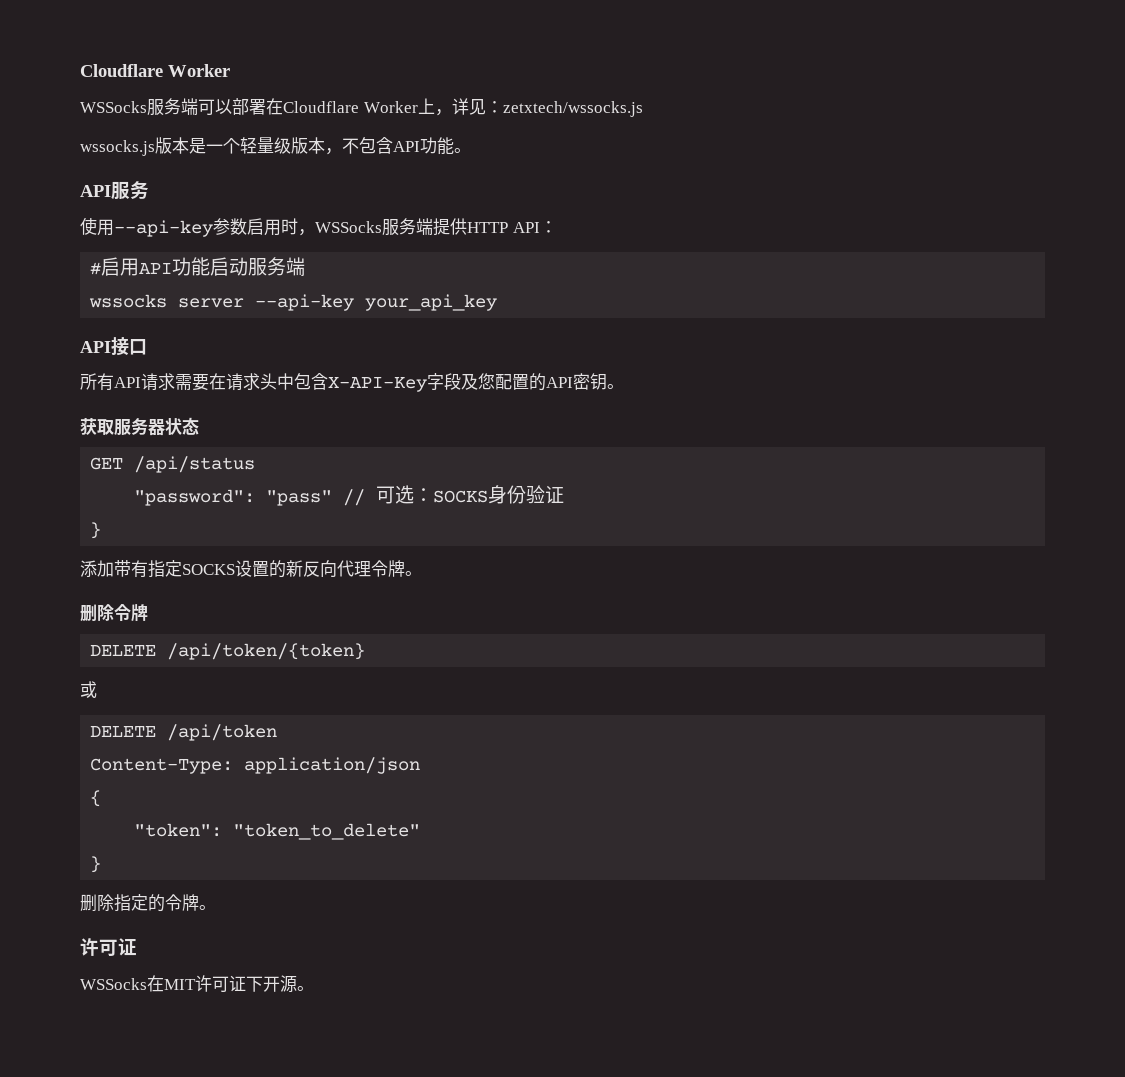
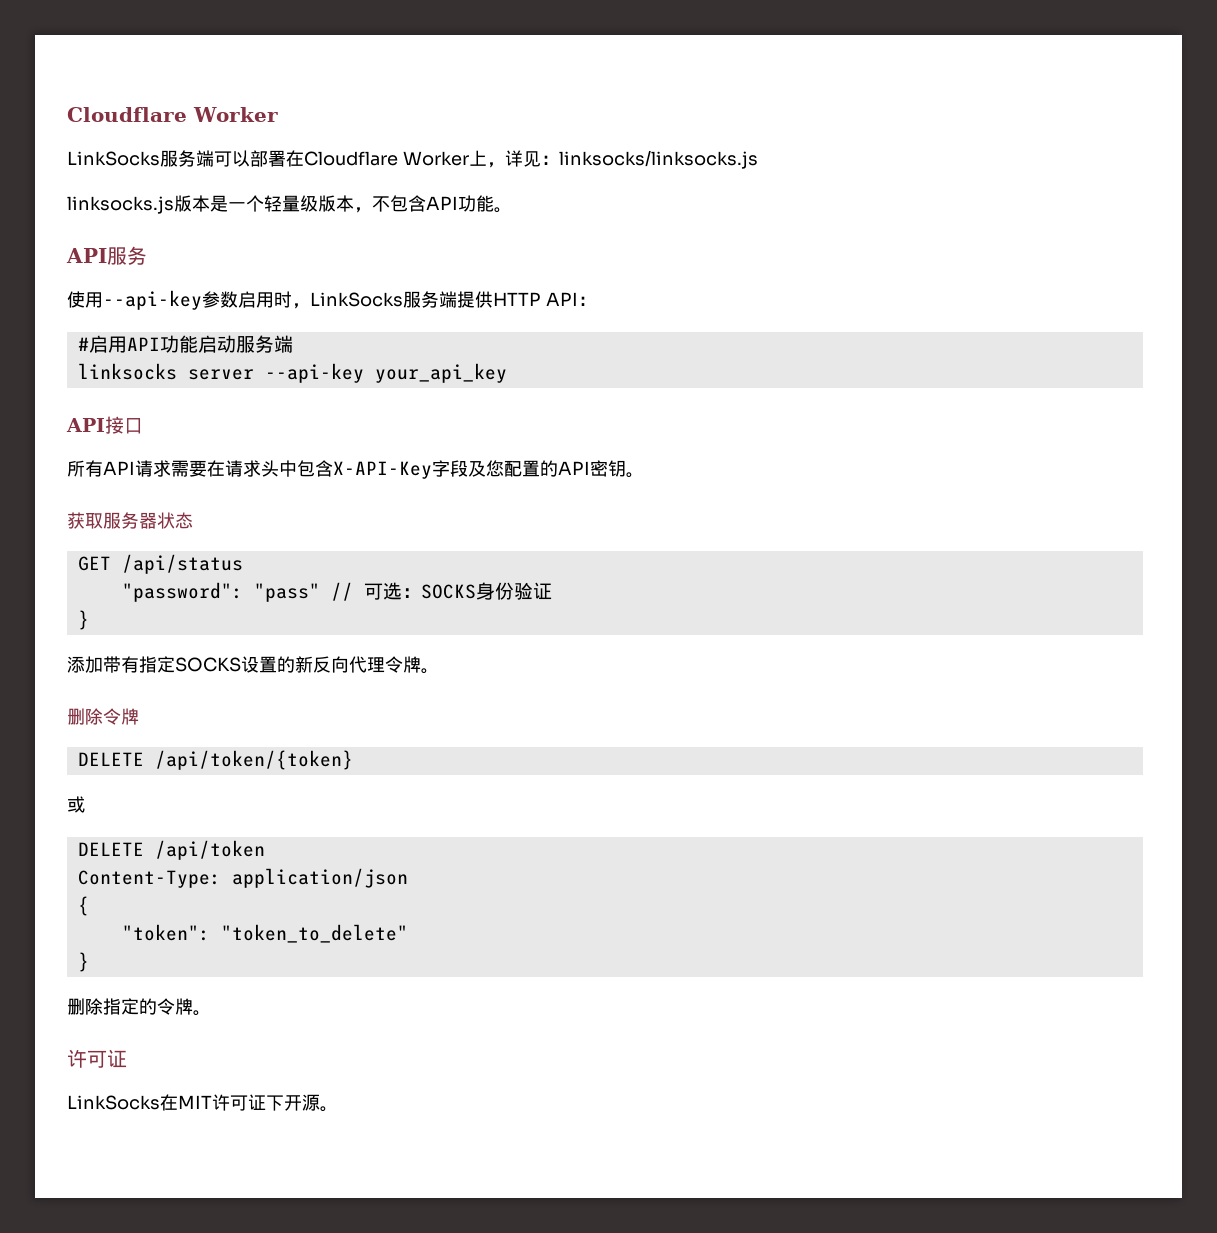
- WSSocks服务端可以部署在Cloudflare Worker上，详见：zetxtech/wssocks.js
- wssocks.js版本是一个轻量级版本，不包含API功能。
+ LinkSocks服务端可以部署在Cloudflare Worker上，详见：linksocks/linksocks.js
+ linksocks.js版本是一个轻量级版本，不包含API功能。
- 使用--api-key参数启用时，WSSocks服务端提供HTTP API：
+ 使用--api-key参数启用时，LinkSocks服务端提供HTTP API：
- wssocks server --api-key your_api_key
+ linksocks server --api-key your_api_key
- WSSocks在MIT许可证下开源。
+ LinkSocks在MIT许可证下开源。

